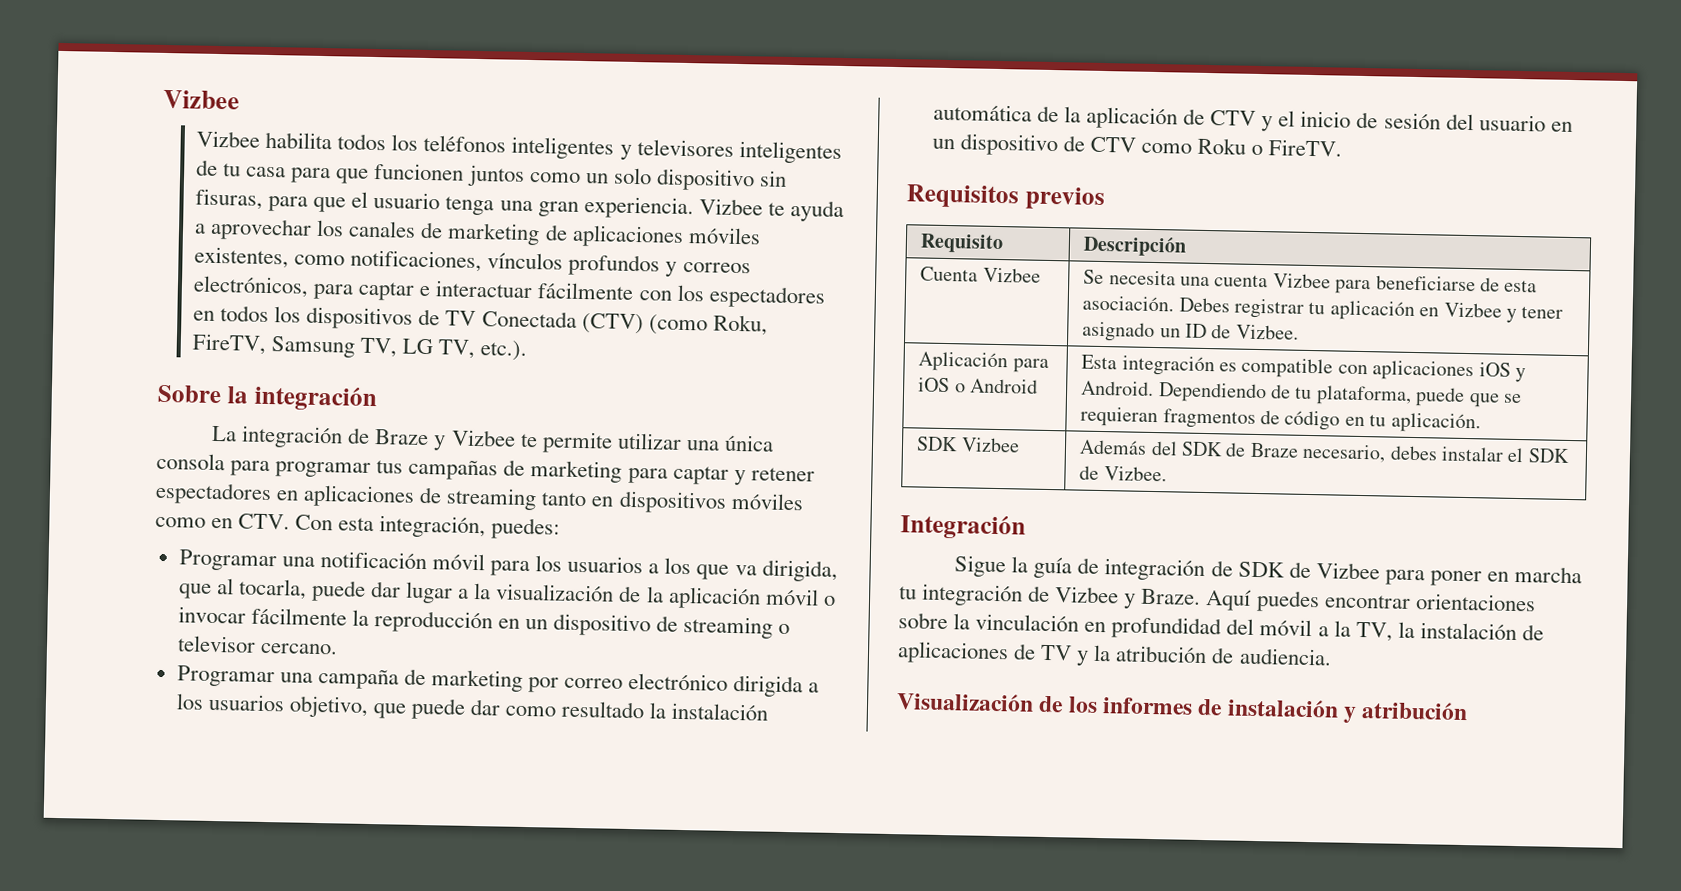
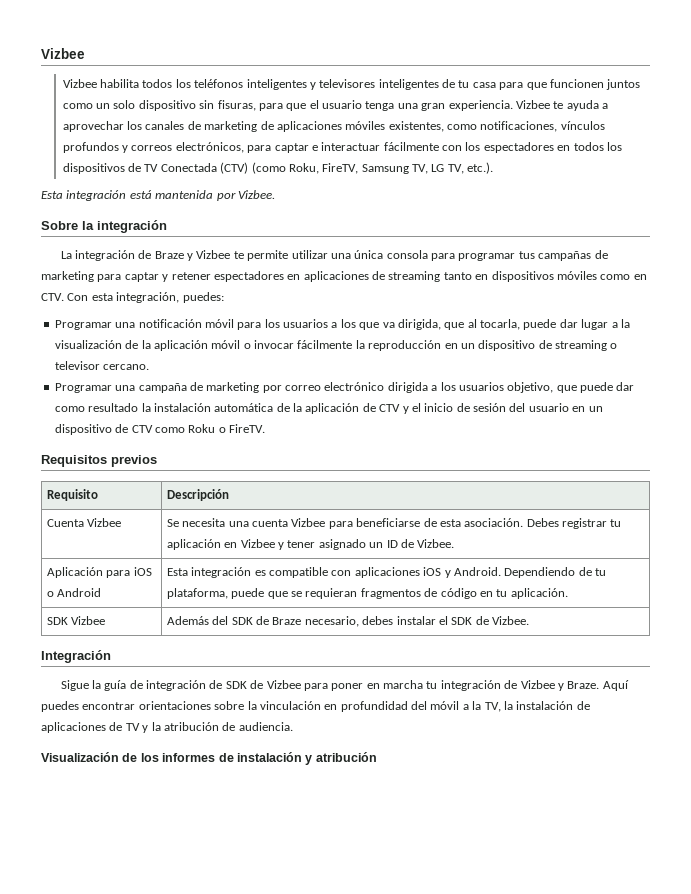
+ Esta integración está mantenida por Vizbee.

